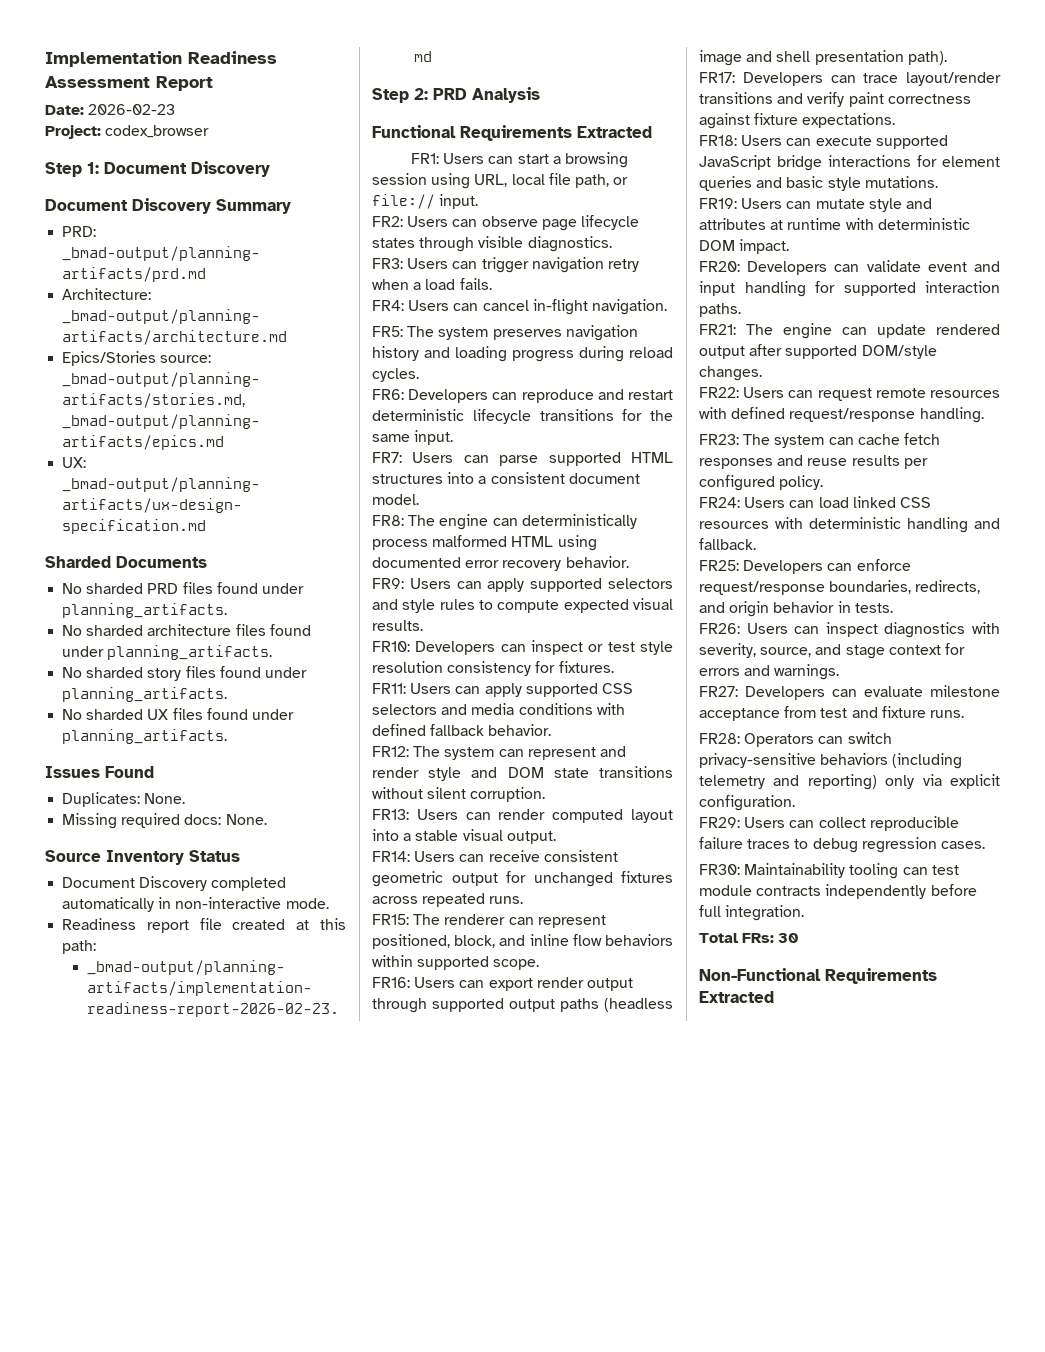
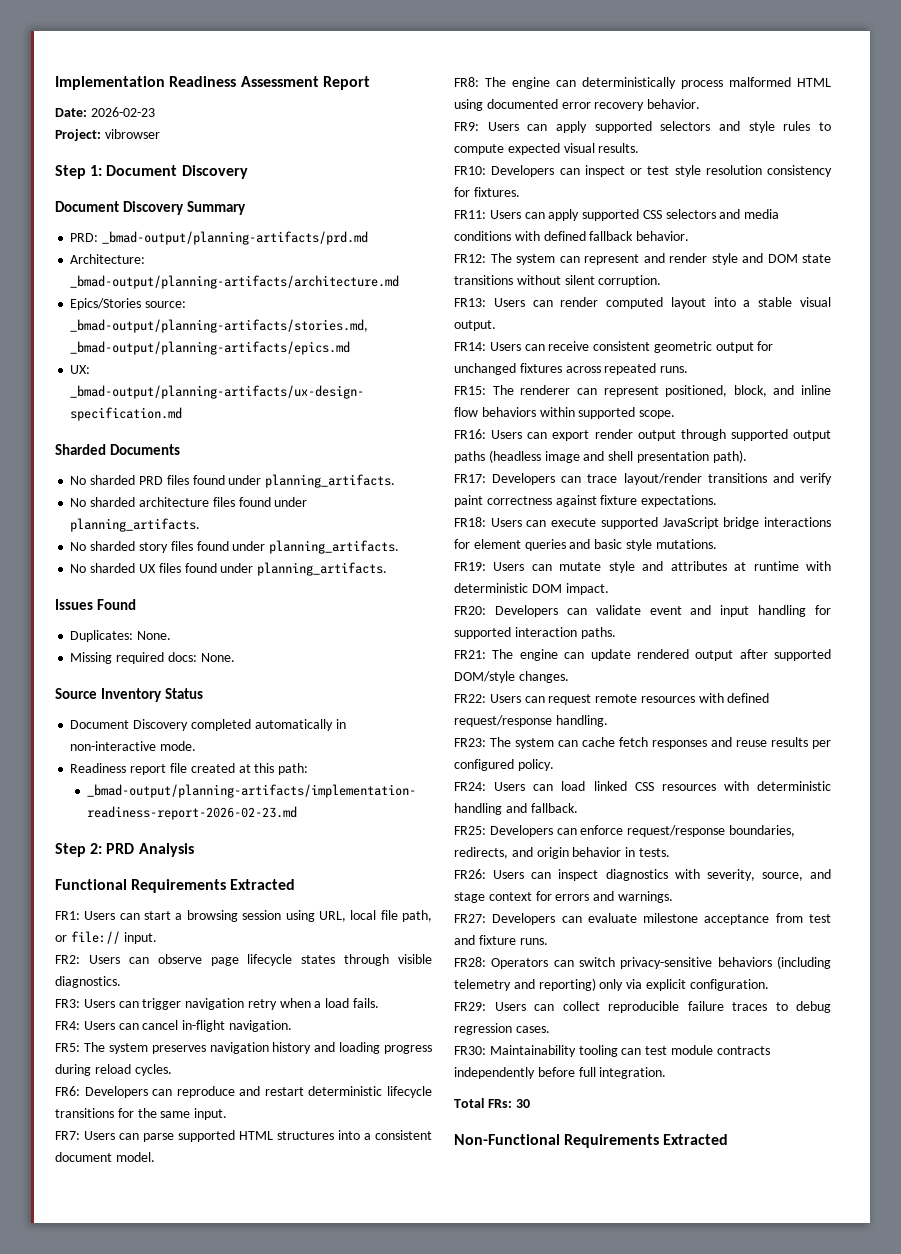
- Project: codex_browser
+ Project: vibrowser

